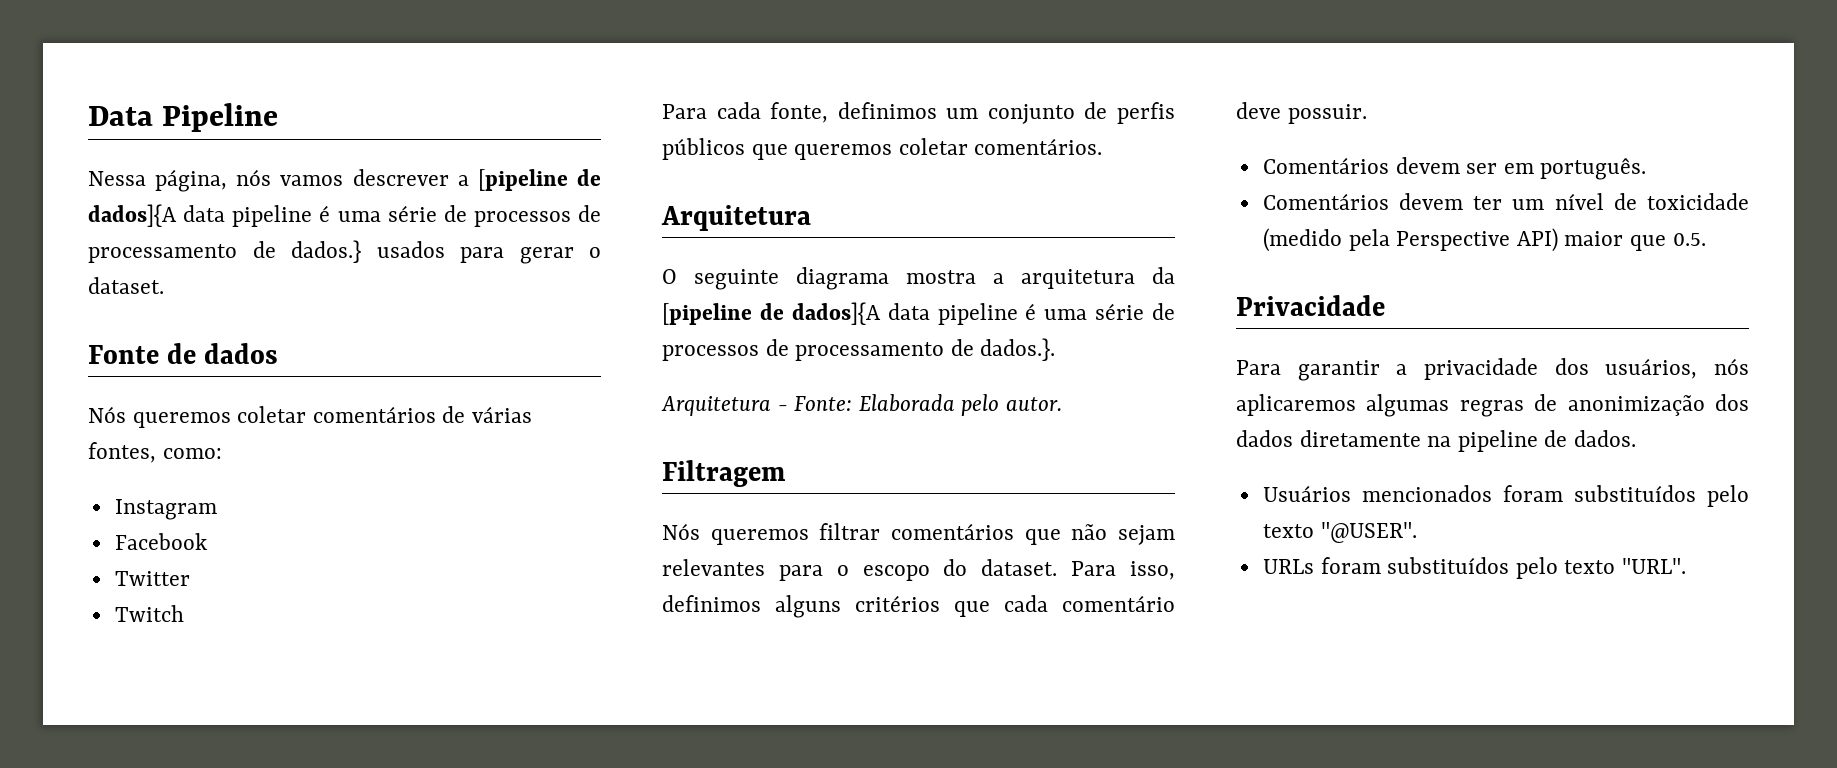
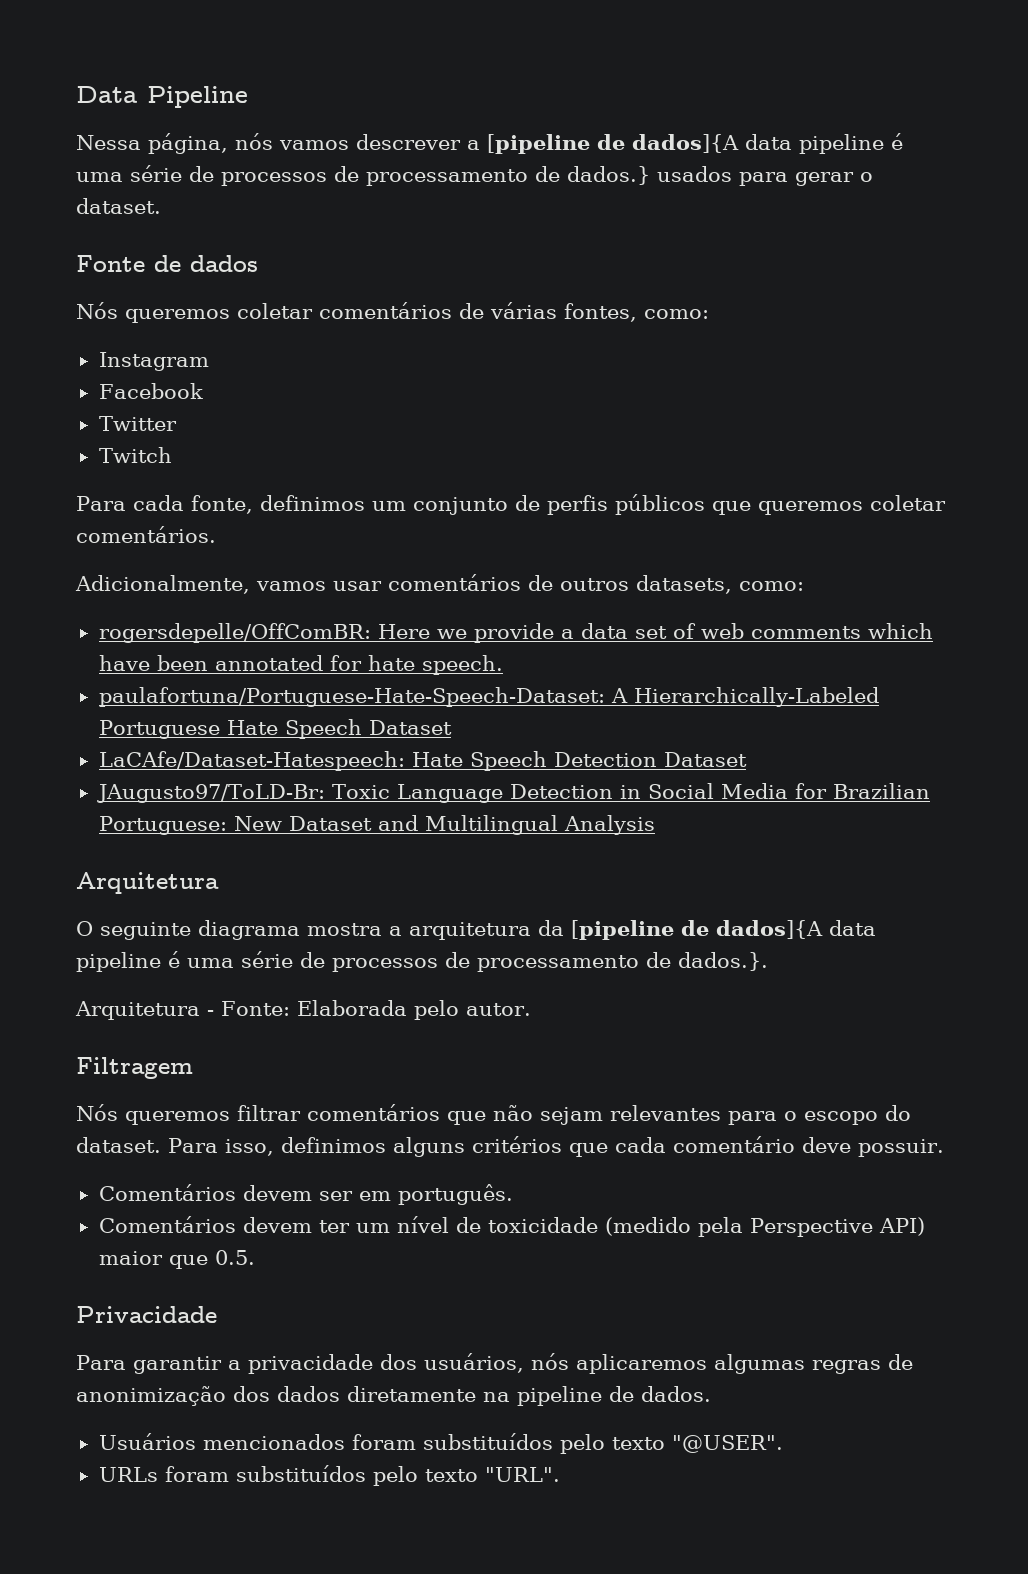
+ Adicionalmente, vamos usar comentários de outros datasets, como:
+ rogersdepelle/OffComBR: Here we provide a data set of web comments which have been annotated for hate speech.
+ paulafortuna/Portuguese-Hate-Speech-Dataset: A Hierarchically-Labeled Portuguese Hate Speech Dataset
+ LaCAfe/Dataset-Hatespeech: Hate Speech Detection Dataset
+ JAugusto97/ToLD-Br: Toxic Language Detection in Social Media for Brazilian Portuguese: New Dataset and Multilingual Analysis

